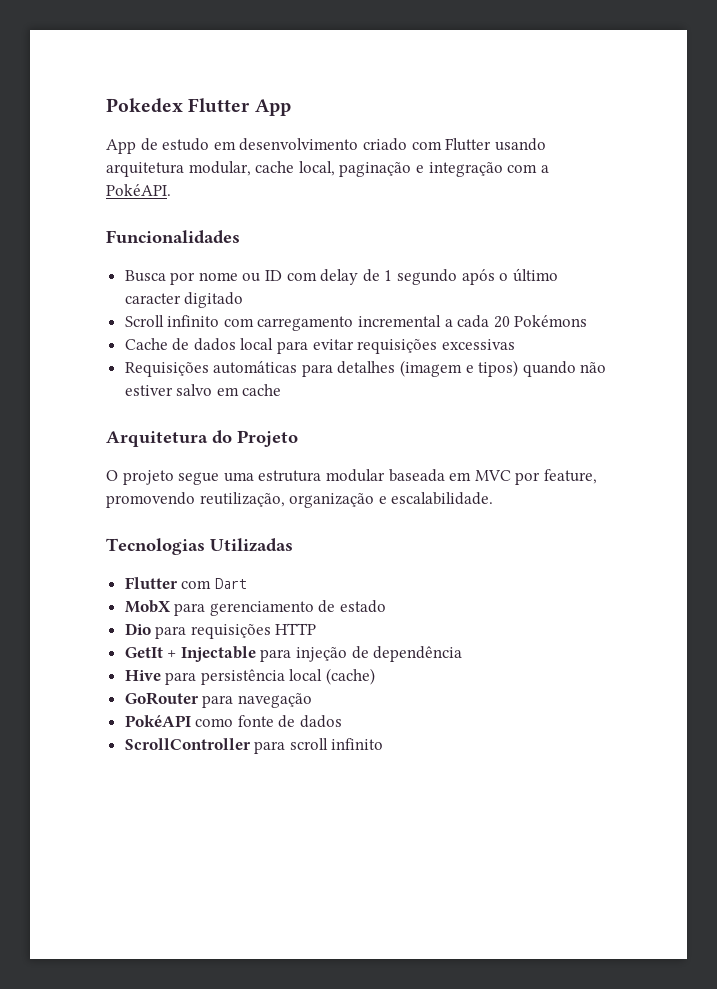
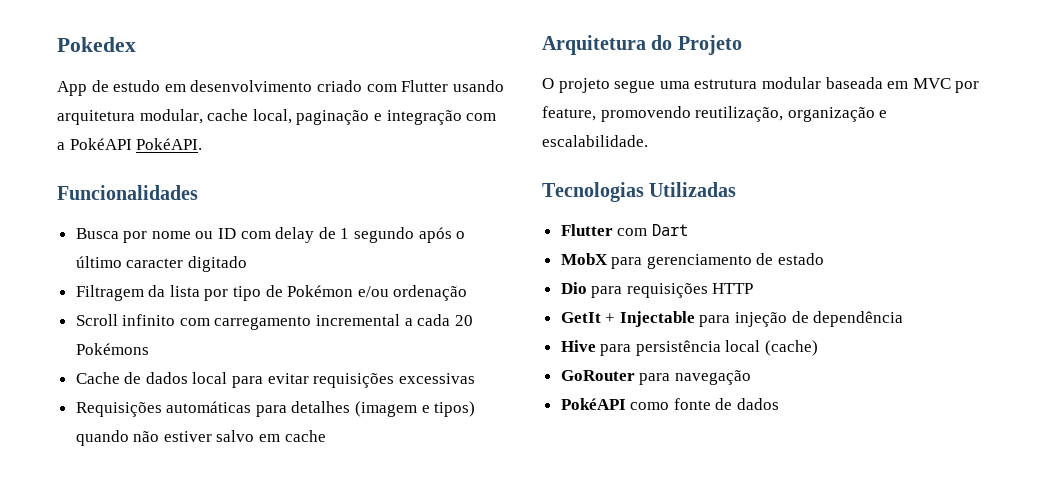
- Pokedex Flutter App
+ Pokedex
- App de estudo em desenvolvimento criado com Flutter usando arquitetura modular, cache local, paginação e integração com a PokéAPI.
+ App de estudo em desenvolvimento criado com Flutter usando arquitetura modular, cache local, paginação e integração com a PokéAPI PokéAPI.
+ Filtragem da lista por tipo de Pokémon e/ou ordenação
- ScrollController para scroll infinito

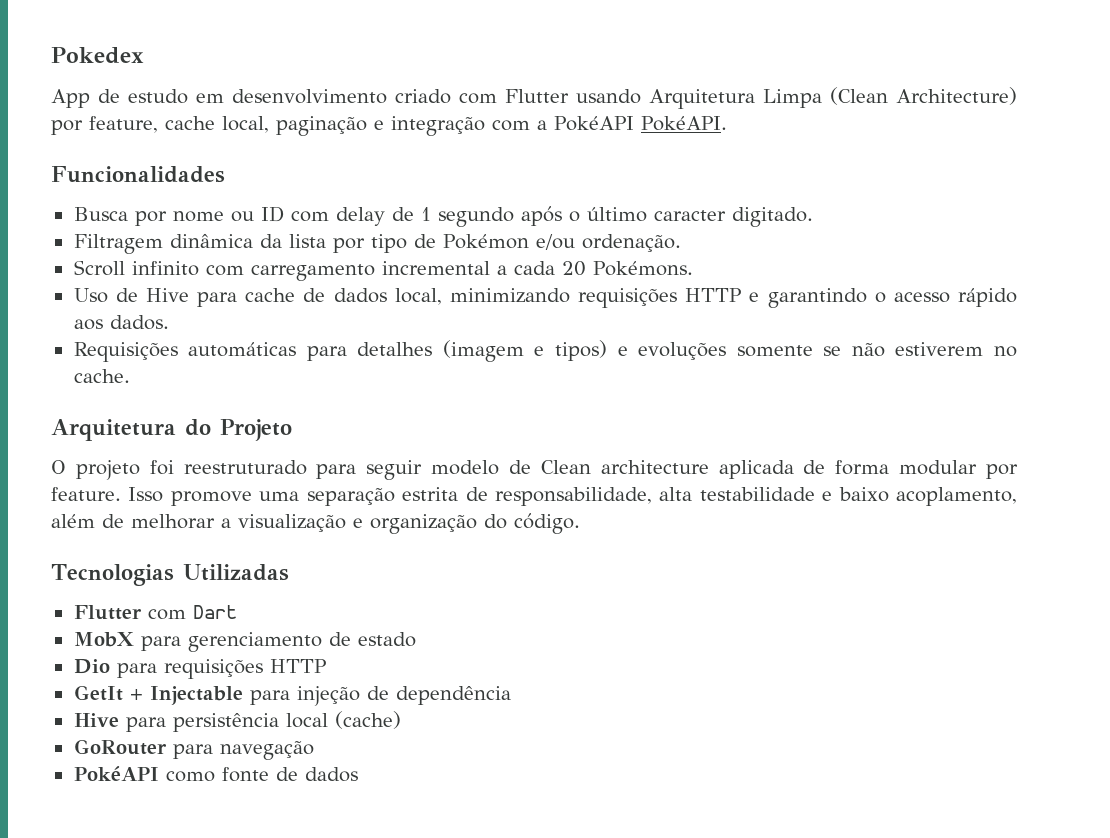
- App de estudo em desenvolvimento criado com Flutter usando arquitetura modular, cache local, paginação e integração com a PokéAPI PokéAPI.
+ App de estudo em desenvolvimento criado com Flutter usando Arquitetura Limpa (Clean Architecture) por feature, cache local, paginação e integração com a PokéAPI PokéAPI.
- Busca por nome ou ID com delay de 1 segundo após o último caracter digitado
+ Busca por nome ou ID com delay de 1 segundo após o último caracter digitado.
- Filtragem da lista por tipo de Pokémon e/ou ordenação
+ Filtragem dinâmica da lista por tipo de Pokémon e/ou ordenação.
- Scroll infinito com carregamento incremental a cada 20 Pokémons
- Cache de dados local para evitar requisições excessivas
+ Scroll infinito com carregamento incremental a cada 20 Pokémons.
+ Uso de Hive para cache de dados local, minimizando requisições HTTP e garantindo o acesso rápido aos dados.
- Requisições automáticas para detalhes (imagem e tipos) quando não estiver salvo em cache
+ Requisições automáticas para detalhes (imagem e tipos) e evoluções somente se não estiverem no cache.
- O projeto segue uma estrutura modular baseada em MVC por feature, promovendo reutilização, organização e escalabilidade.
+ O projeto foi reestruturado para seguir modelo de Clean architecture aplicada de forma modular por feature. Isso promove uma separação estrita de responsabilidade, alta testabilidade e baixo acoplamento, além de melhorar a visualização e organização do código.

